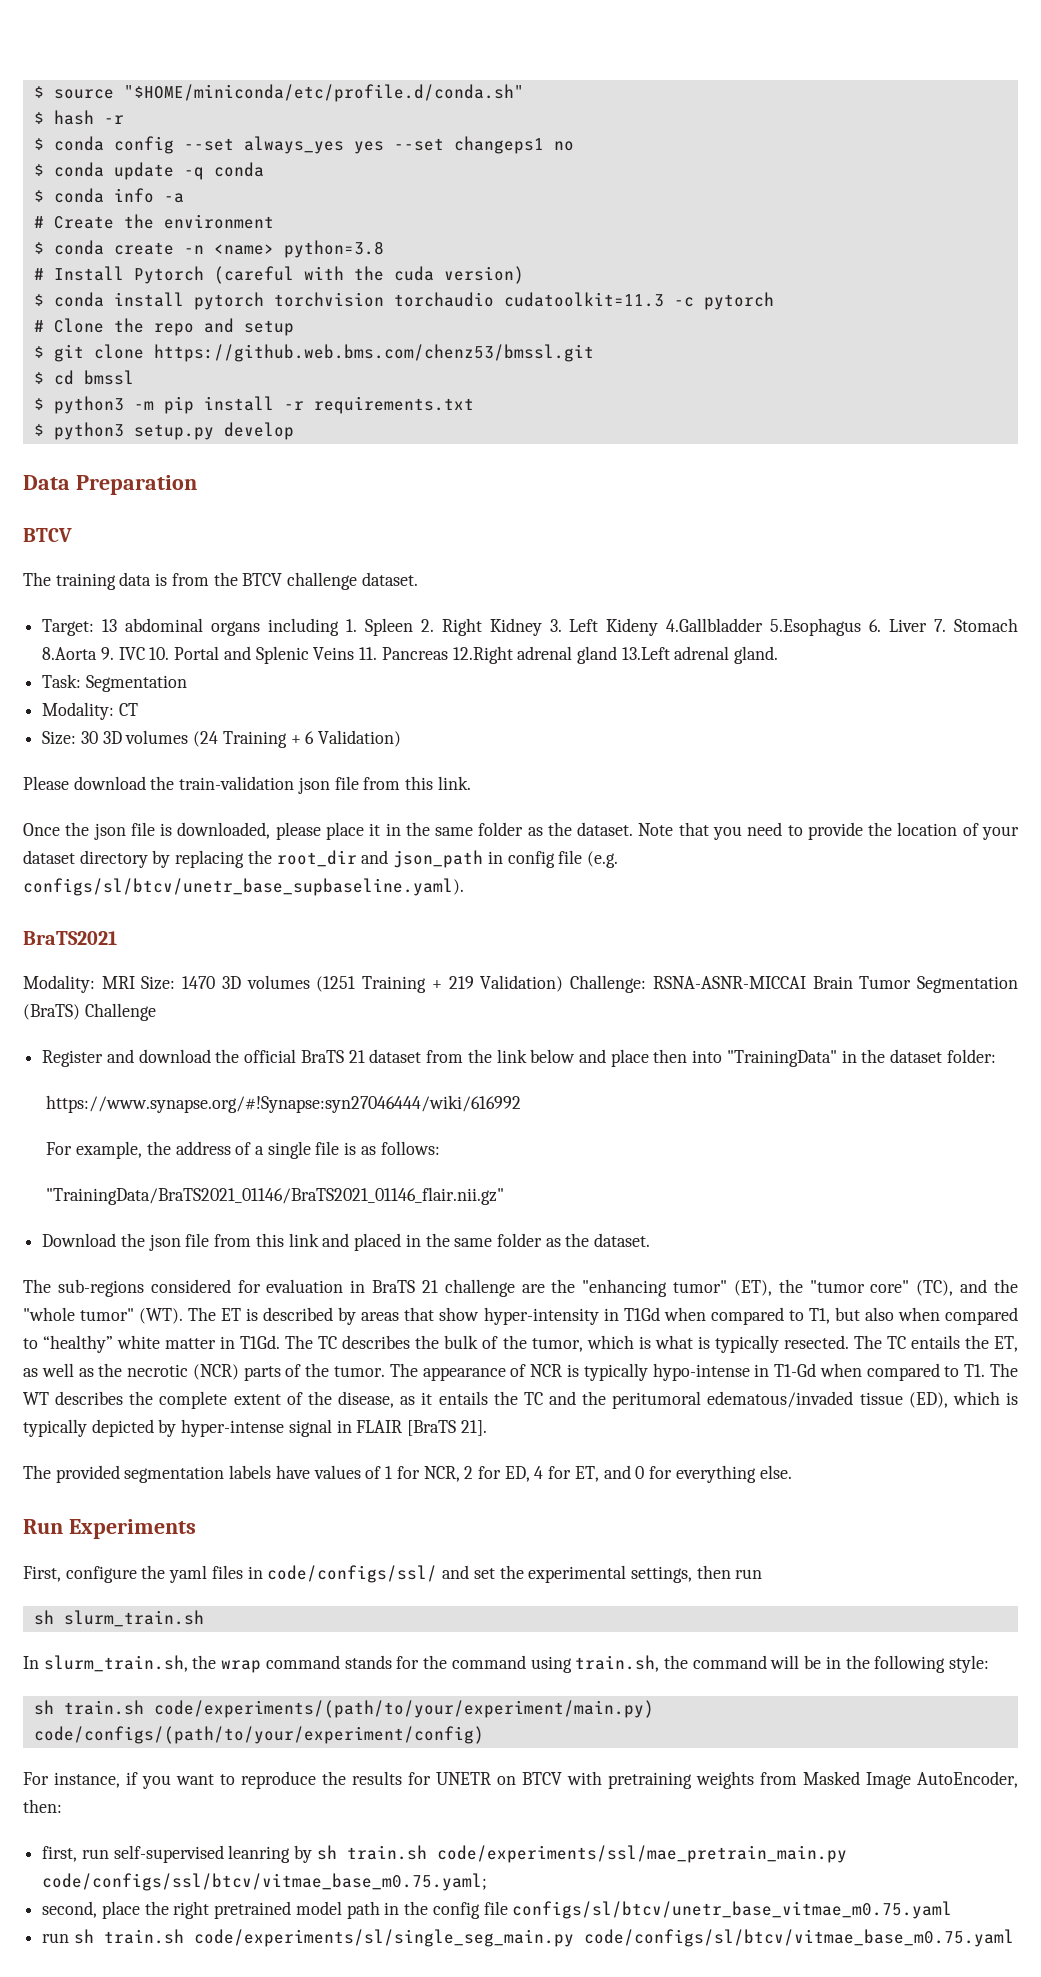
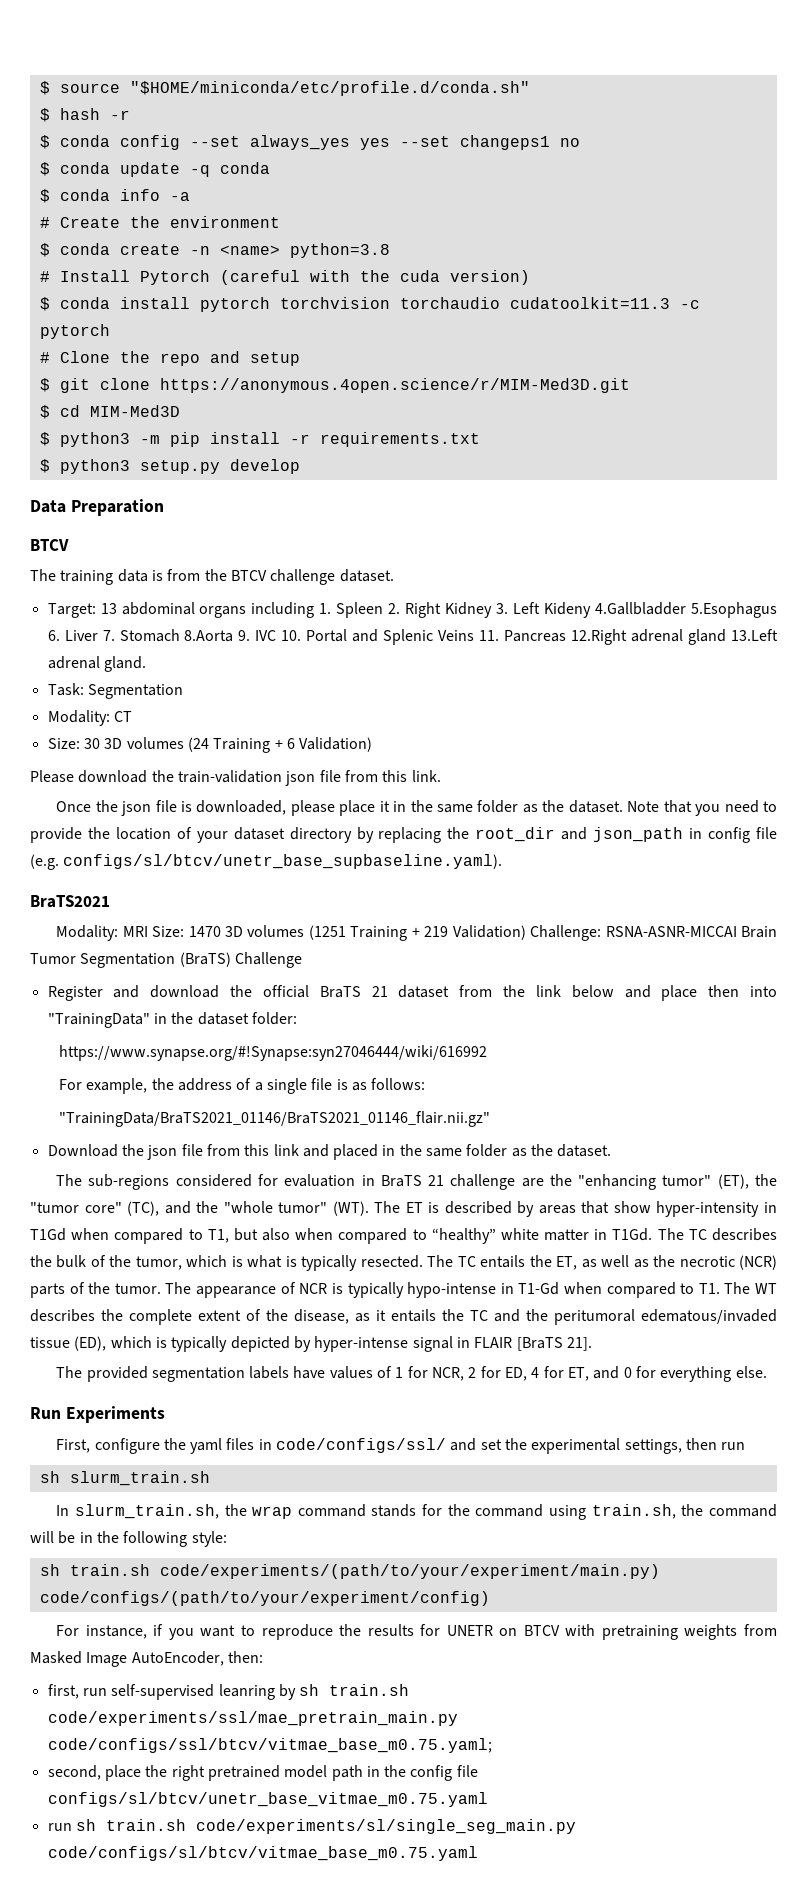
- $ git clone https://github.web.bms.com/chenz53/bmssl.git
+ $ git clone https://anonymous.4open.science/r/MIM-Med3D.git
- $ cd bmssl
+ $ cd MIM-Med3D

